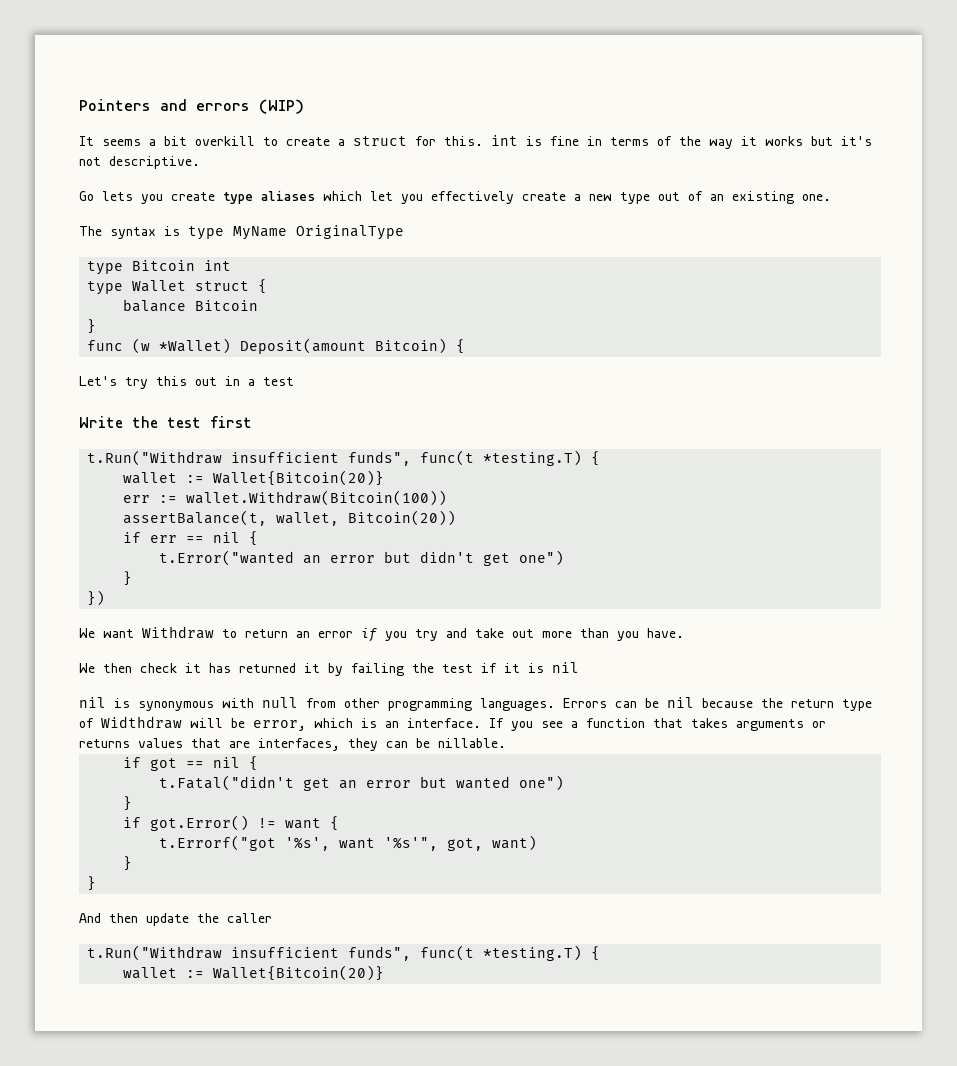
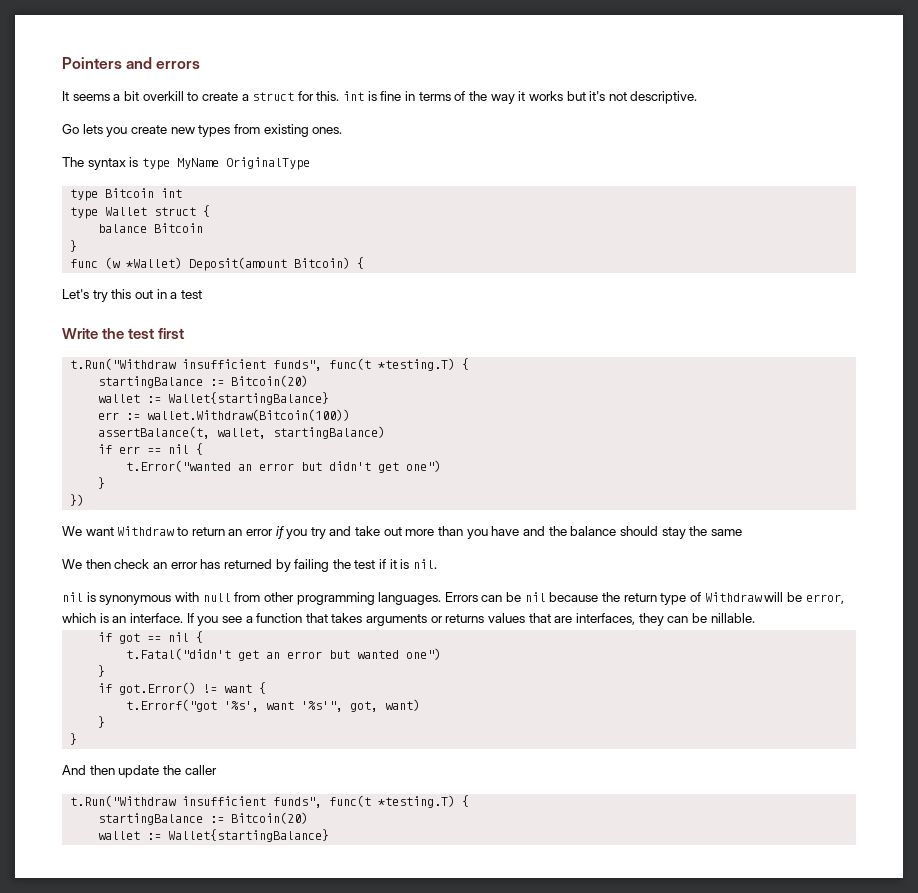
- Pointers and errors (WIP)
+ Pointers and errors
- Go lets you create type aliases which let you effectively create a new type out of an existing one.
+ Go lets you create new types from existing ones.
  Write the test first
  t.Run("Withdraw insufficient funds", func(t *testing.T) {
- wallet := Wallet{Bitcoin(20)}
+ startingBalance := Bitcoin(20)
+ wallet := Wallet{startingBalance}
- assertBalance(t, wallet, Bitcoin(20))
+ assertBalance(t, wallet, startingBalance)
- We want Withdraw to return an error if you try and take out more than you have.
+ We want Withdraw to return an error if you try and take out more than you have and the balance should stay the same
- We then check it has returned it by failing the test if it is nil
+ We then check an error has returned by failing the test if it is nil.
- Errors can be nil because the return type of Widthdraw will be error, which is an interface.
+ Errors can be nil because the return type of Withdraw will be error, which is an interface.
  And then update the caller
  t.Run("Withdraw insufficient funds", func(t *testing.T) {
- wallet := Wallet{Bitcoin(20)}
+ startingBalance := Bitcoin(20)
+ wallet := Wallet{startingBalance}

